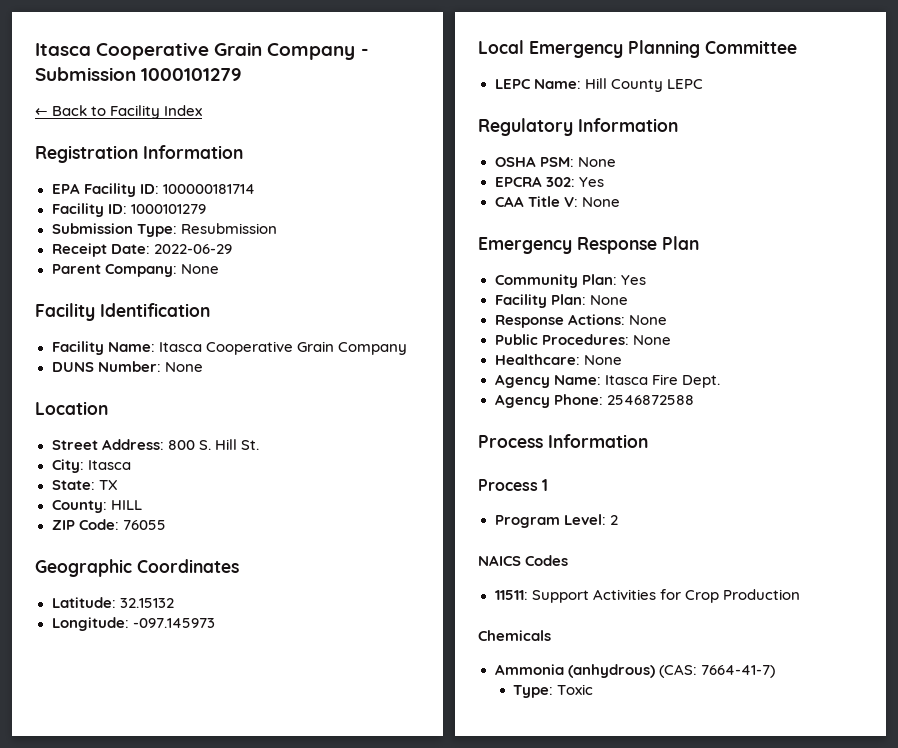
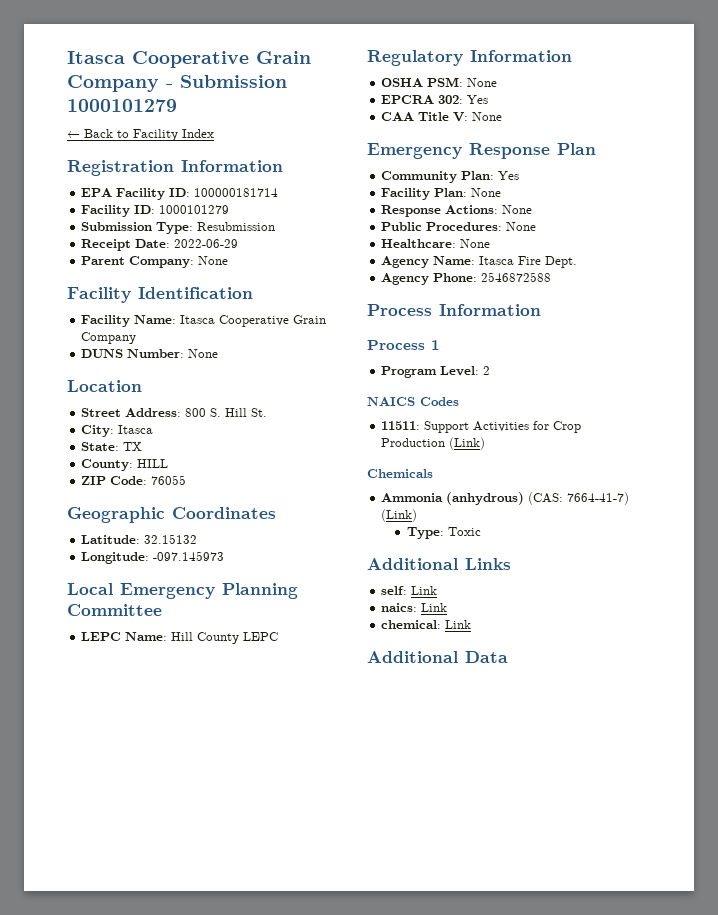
- 11511: Support Activities for Crop Production
+ 11511: Support Activities for Crop Production (Link)
- Ammonia (anhydrous) (CAS: 7664-41-7)
+ Ammonia (anhydrous) (CAS: 7664-41-7) (Link)
+ Additional Links
+ self: Link
+ naics: Link
+ chemical: Link
+ Additional Data

